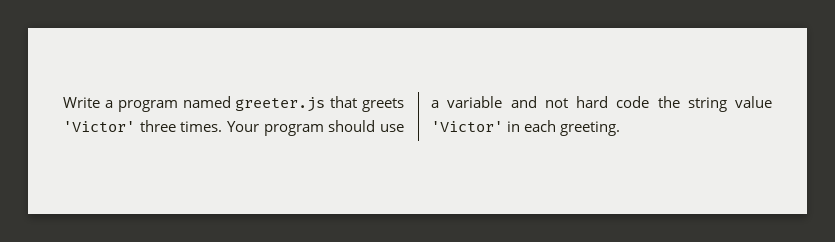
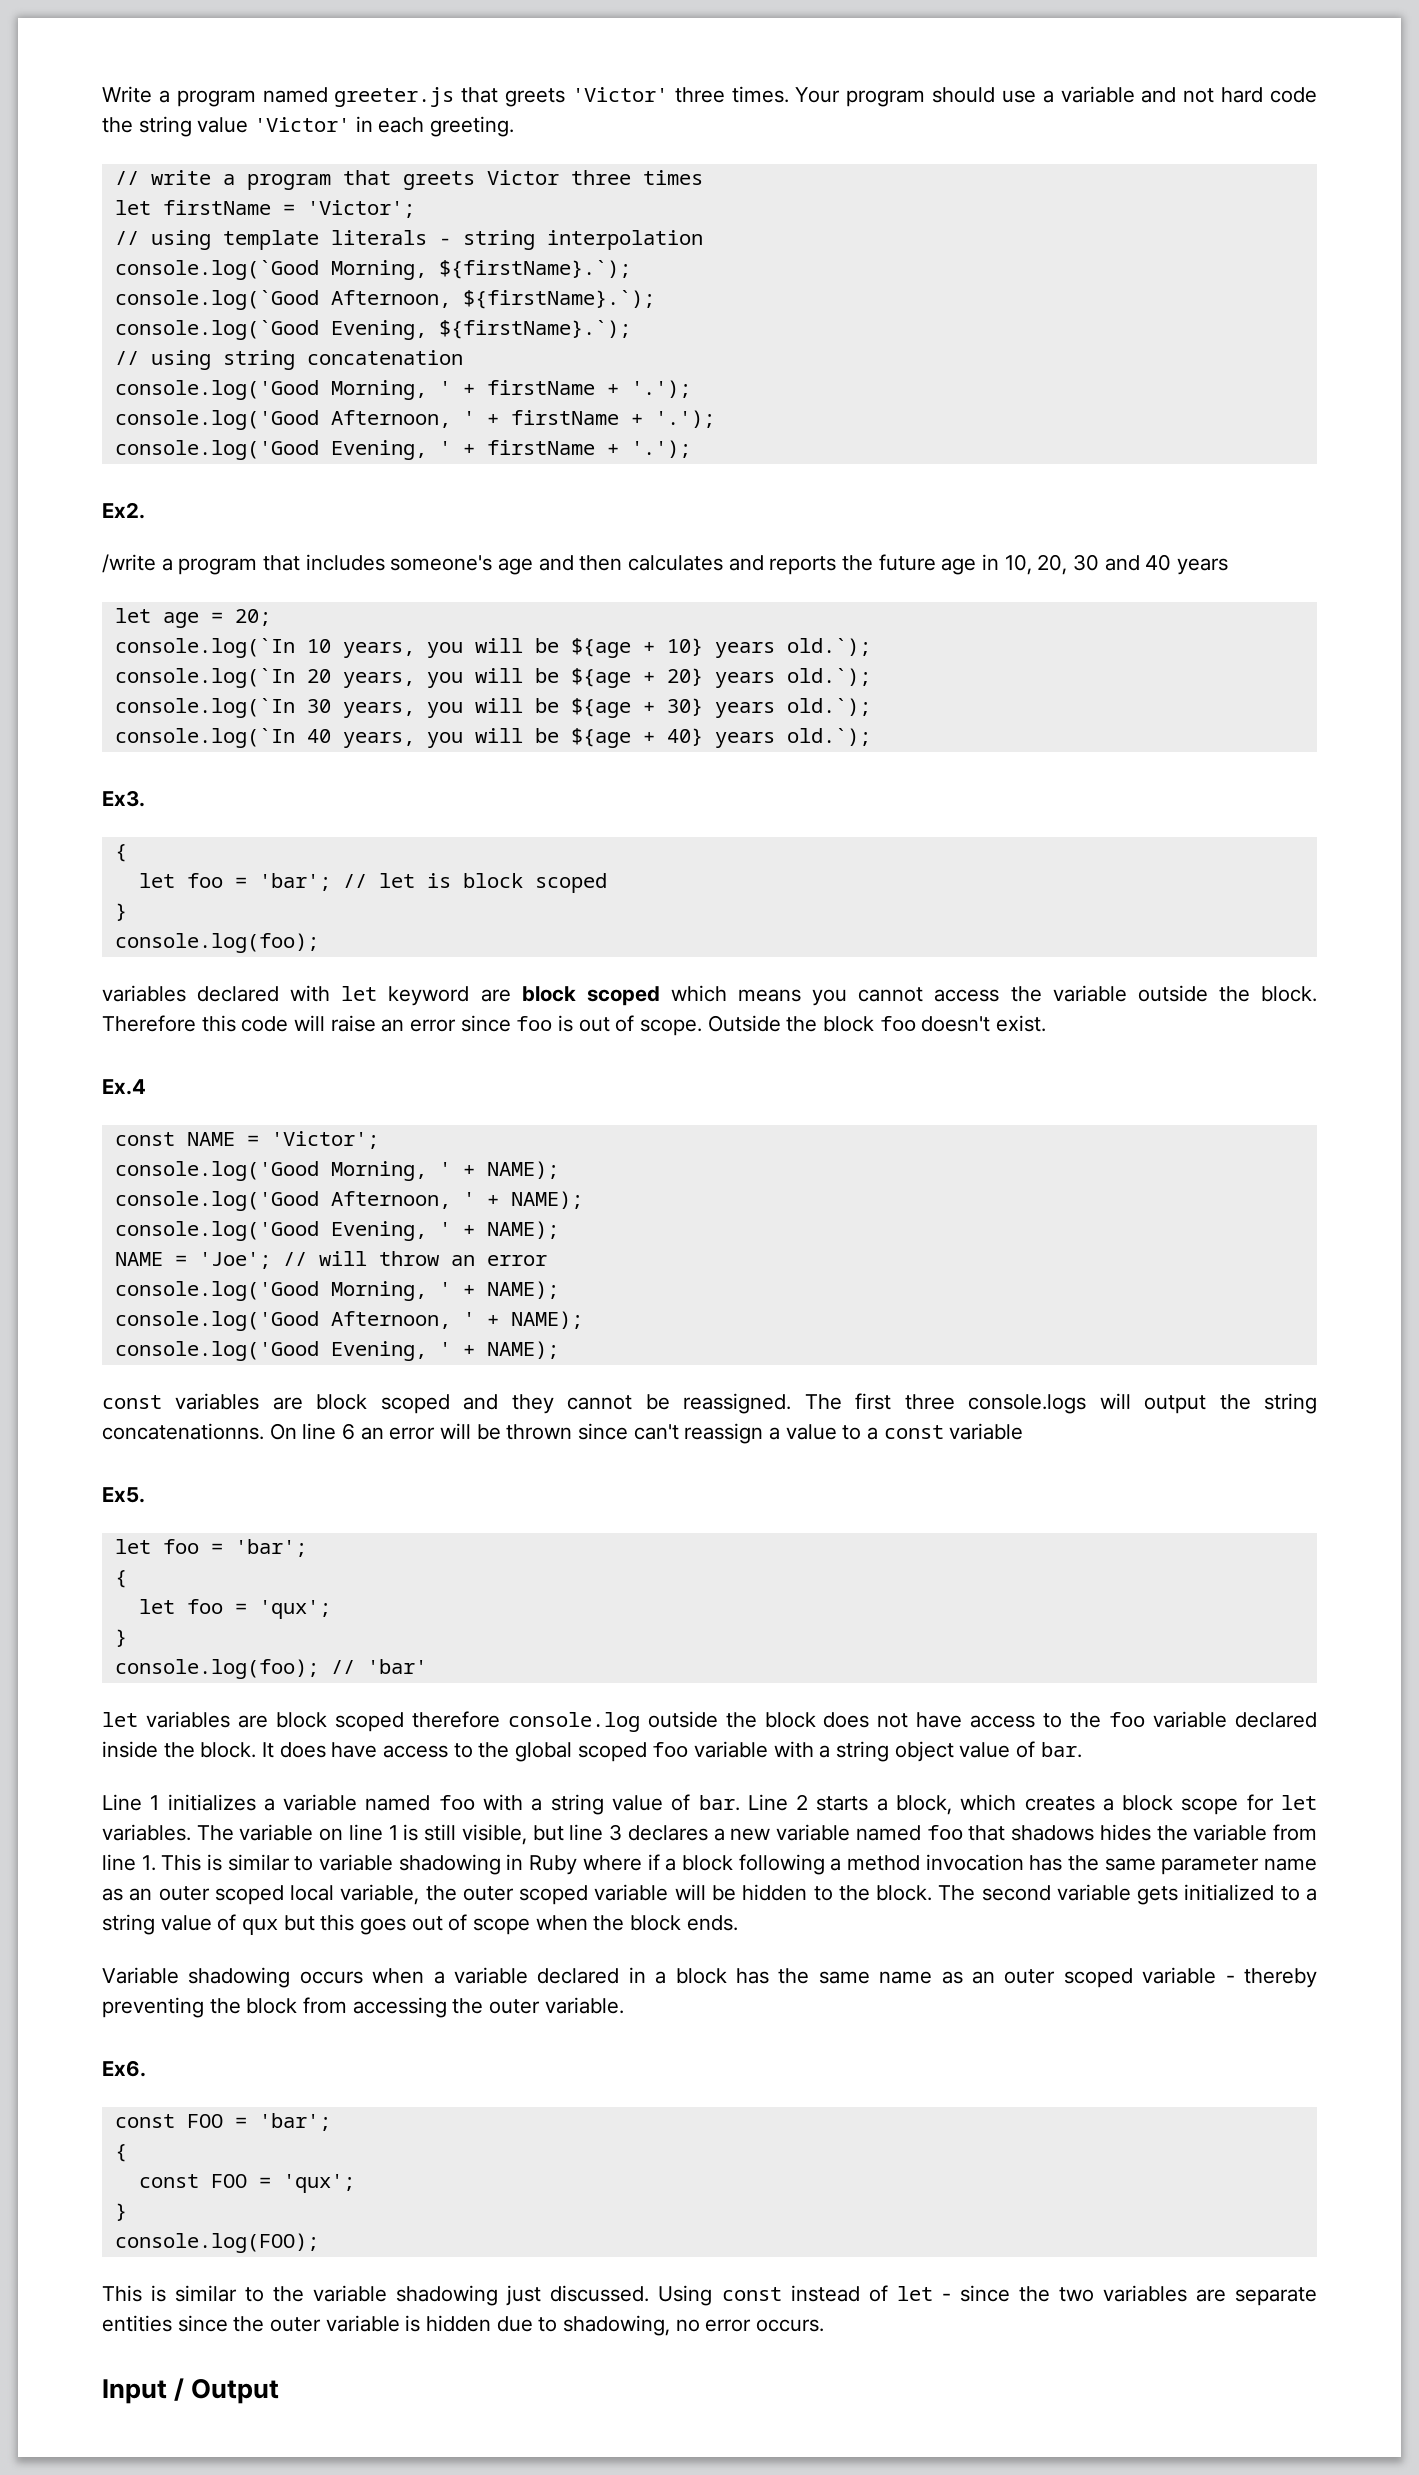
+ // write a program that greets Victor three times
+ let firstName = 'Victor';
+ // using template literals - string interpolation
+ console.log(`Good Morning, ${firstName}.`);
+ console.log(`Good Afternoon, ${firstName}.`);
+ console.log(`Good Evening, ${firstName}.`);
+ // using string concatenation
+ console.log('Good Morning, ' + firstName + '.');
+ console.log('Good Afternoon, ' + firstName + '.');
+ console.log('Good Evening, ' + firstName + '.');
+ Ex2.
+ /write a program that includes someone's age and then calculates and reports the future age in 10, 20, 30 and 40 years
+ let age = 20;
+ console.log(`In 10 years, you will be ${age + 10} years old.`);
+ console.log(`In 20 years, you will be ${age + 20} years old.`);
+ console.log(`In 30 years, you will be ${age + 30} years old.`);
+ console.log(`In 40 years, you will be ${age + 40} years old.`);
+ Ex3.
+ {
+ let foo = 'bar'; // let is block scoped
+ }
+ console.log(foo);
+ variables declared with let keyword are block scoped which means you cannot access the variable outside the block. Therefore this code will raise an error since foo is out of scope. Outside the block foo doesn't exist.
+ Ex.4
+ const NAME = 'Victor';
+ console.log('Good Morning, ' + NAME);
+ console.log('Good Afternoon, ' + NAME);
+ console.log('Good Evening, ' + NAME);
+ NAME = 'Joe'; // will throw an error
+ console.log('Good Morning, ' + NAME);
+ console.log('Good Afternoon, ' + NAME);
+ console.log('Good Evening, ' + NAME);
+ const variables are block scoped and they cannot be reassigned. The first three console.logs will output the string concatenationns. On line 6 an error will be thrown since can't reassign a value to a const variable
+ Ex5.
+ let foo = 'bar';
+ {
+ let foo = 'qux';
+ }
+ console.log(foo); // 'bar'
+ let variables are block scoped therefore console.log outside the block does not have access to the foo variable declared inside the block. It does have access to the global scoped foo variable with a string object value of bar.
+ Line 1 initializes a variable named foo with a string value of bar. Line 2 starts a block, which creates a block scope for let variables. The variable on line 1 is still visible, but line 3 declares a new variable named foo that shadows hides the variable from line 1. This is similar to variable shadowing in Ruby where if a block following a method invocation has the same parameter name as an outer scoped local variable, the outer scoped variable will be hidden to the block. The second variable gets initialized to a string value of qux but this goes out of scope when the block ends.
+ Variable shadowing occurs when a variable declared in a block has the same name as an outer scoped variable - thereby preventing the block from accessing the outer variable.
+ Ex6.
+ const FOO = 'bar';
+ {
+ const FOO = 'qux';
+ }
+ console.log(FOO);
+ This is similar to the variable shadowing just discussed. Using const instead of let - since the two variables are separate entities since the outer variable is hidden due to shadowing, no error occurs.
+ Input / Output

